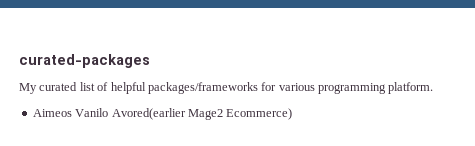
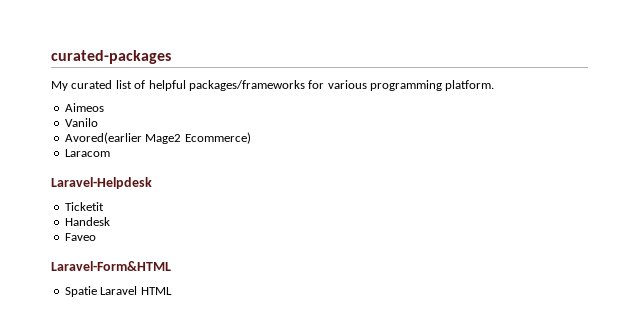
- Aimeos Vanilo Avored(earlier Mage2 Ecommerce)
+ Aimeos
+ Vanilo
+ Avored(earlier Mage2 Ecommerce)
+ Laracom
+ Laravel-Helpdesk
+ Ticketit
+ Handesk
+ Faveo
+ Laravel-Form&HTML
+ Spatie Laravel HTML

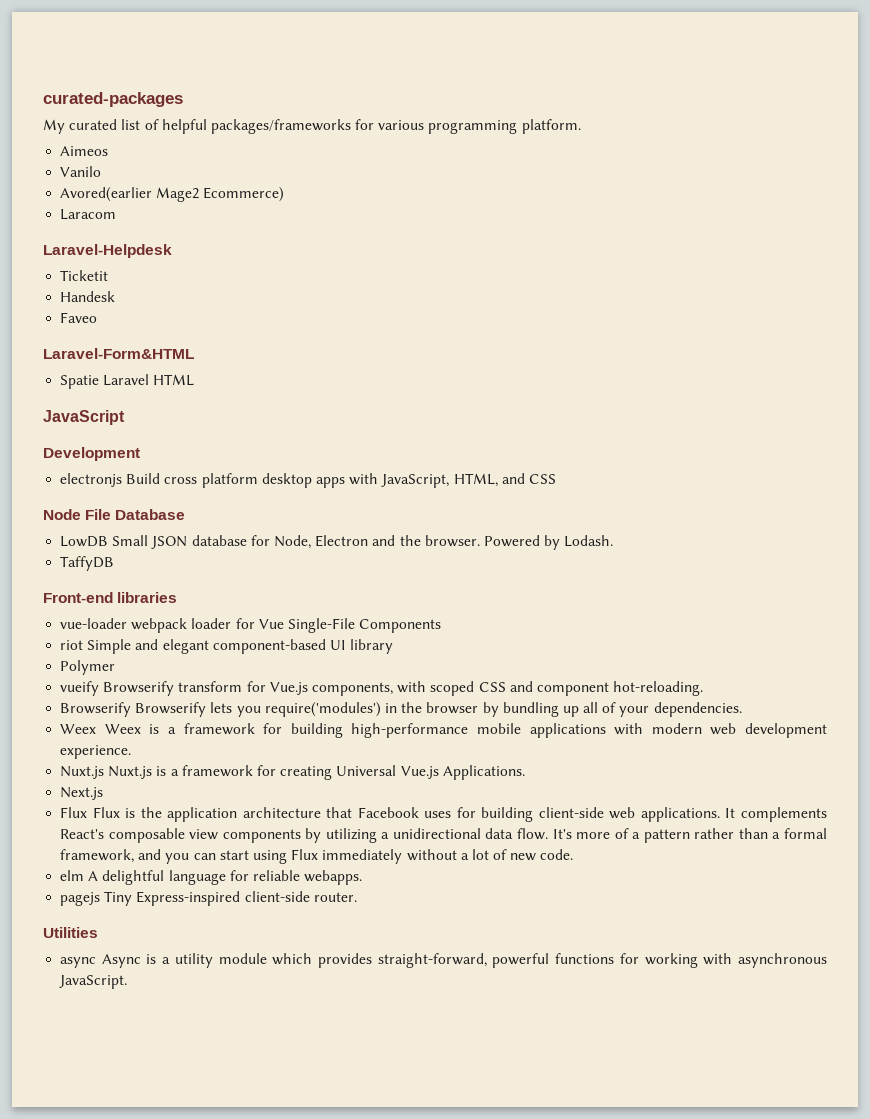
+ JavaScript
+ Development
+ electronjs Build cross platform desktop apps with JavaScript, HTML, and CSS
+ Node File Database
+ LowDB Small JSON database for Node, Electron and the browser. Powered by Lodash.
+ TaffyDB
+ Front-end libraries
+ vue-loader webpack loader for Vue Single-File Components
+ riot Simple and elegant component-based UI library
+ Polymer
+ vueify Browserify transform for Vue.js components, with scoped CSS and component hot-reloading.
+ Browserify Browserify lets you require('modules') in the browser by bundling up all of your dependencies.
+ Weex Weex is a framework for building high-performance mobile applications with modern web development experience.
+ Nuxt.js Nuxt.js is a framework for creating Universal Vue.js Applications.
+ Next.js
+ Flux Flux is the application architecture that Facebook uses for building client-side web applications. It complements React's composable view components by utilizing a unidirectional data flow. It's more of a pattern rather than a formal framework, and you can start using Flux immediately without a lot of new code.
+ elm A delightful language for reliable webapps.
+ pagejs Tiny Express-inspired client-side router.
+ Utilities
+ async Async is a utility module which provides straight-forward, powerful functions for working with asynchronous JavaScript.

